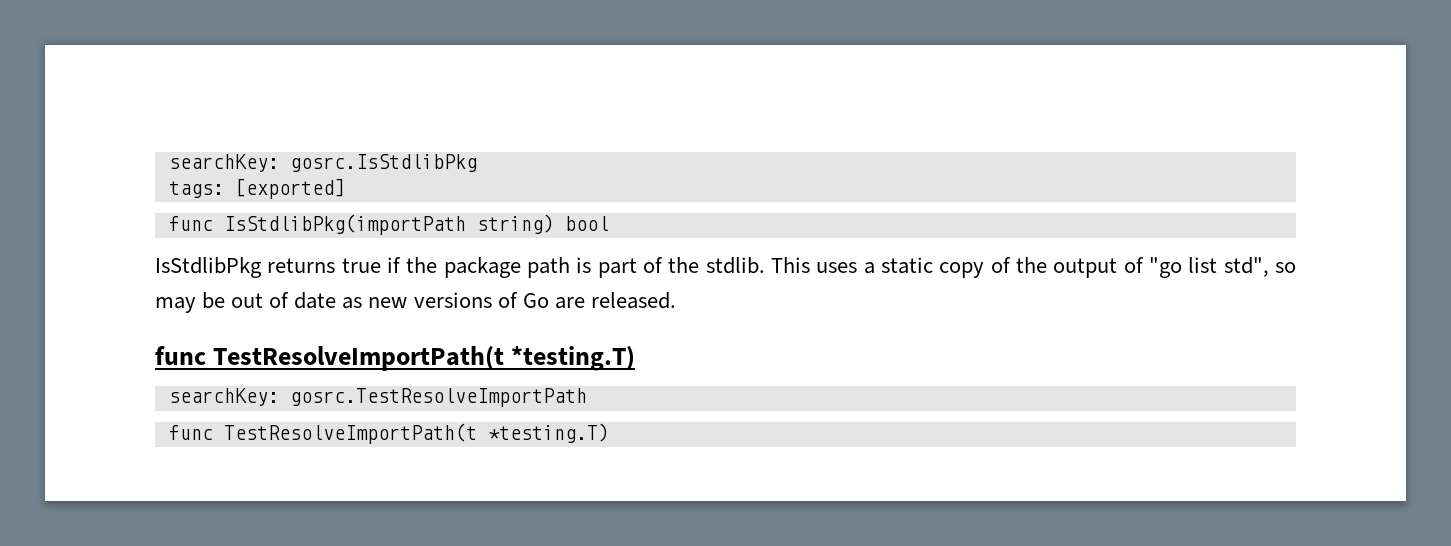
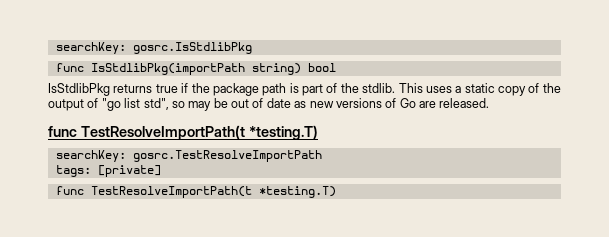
- tags: [exported]
+ tags: [private]

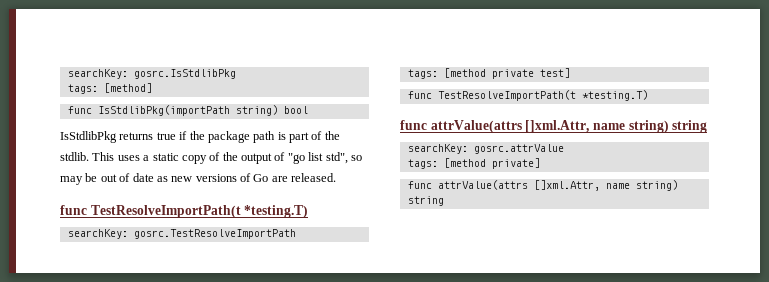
+ tags: [method]
- tags: [private]
+ tags: [method private test]
  func TestResolveImportPath(t *testing.T)
+ func attrValue(attrs []xml.Attr, name string) string
+ searchKey: gosrc.attrValue
+ tags: [method private]
+ func attrValue(attrs []xml.Attr, name string) string

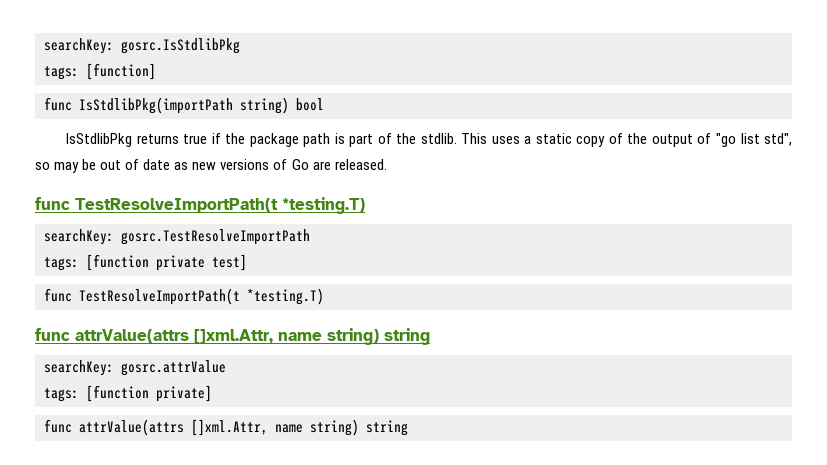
- tags: [method]
+ tags: [function]
- tags: [method private test]
+ tags: [function private test]
- tags: [method private]
+ tags: [function private]

